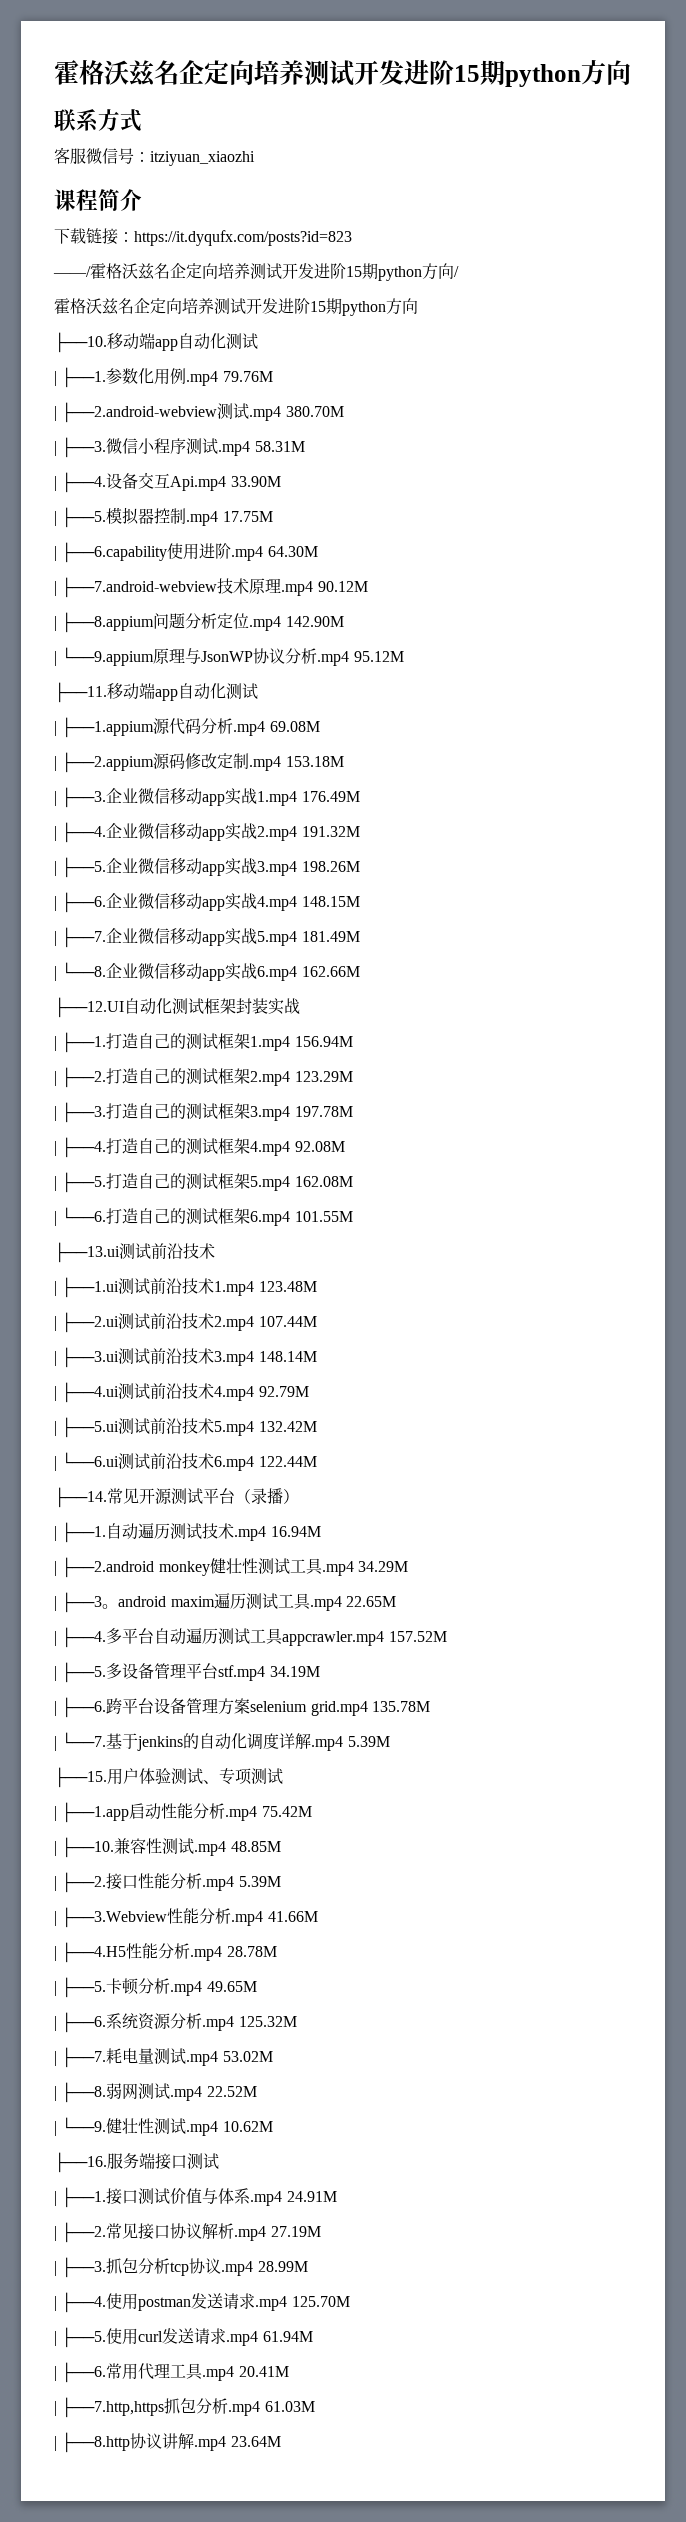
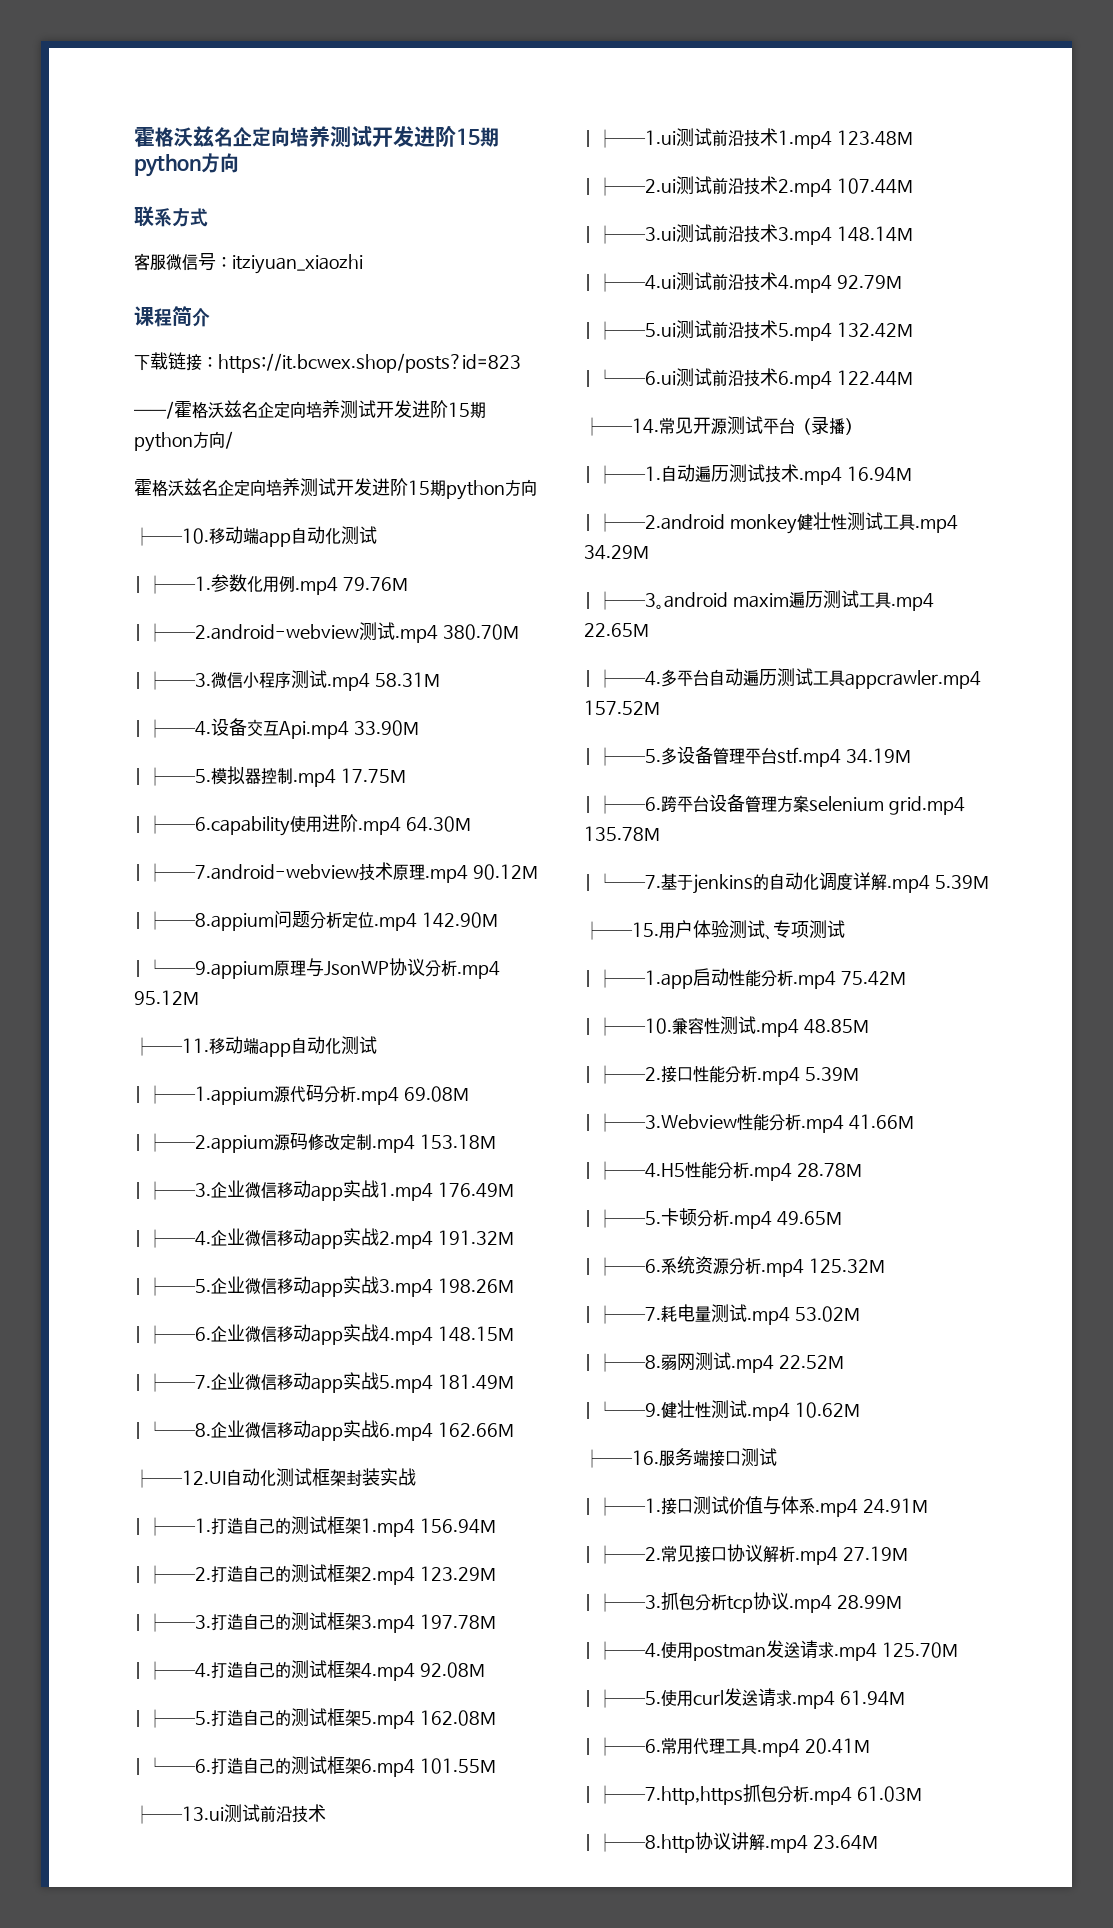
- 下载链接：https://it.dyqufx.com/posts?id=823
+ 下载链接：https://it.bcwex.shop/posts?id=823

